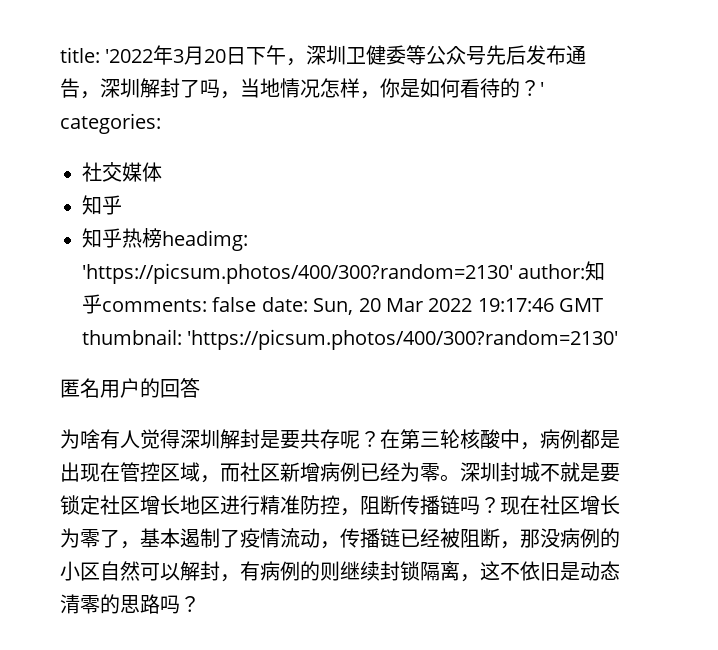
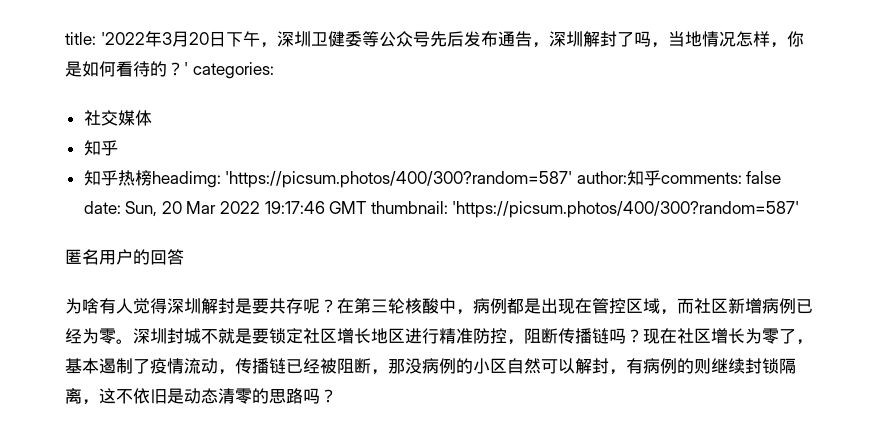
- 知乎热榜headimg: 'https://picsum.photos/400/300?random=2130' author:知乎comments: false date: Sun, 20 Mar 2022 19:17:46 GMT thumbnail: 'https://picsum.photos/400/300?random=2130'
+ 知乎热榜headimg: 'https://picsum.photos/400/300?random=587' author:知乎comments: false date: Sun, 20 Mar 2022 19:17:46 GMT thumbnail: 'https://picsum.photos/400/300?random=587'

